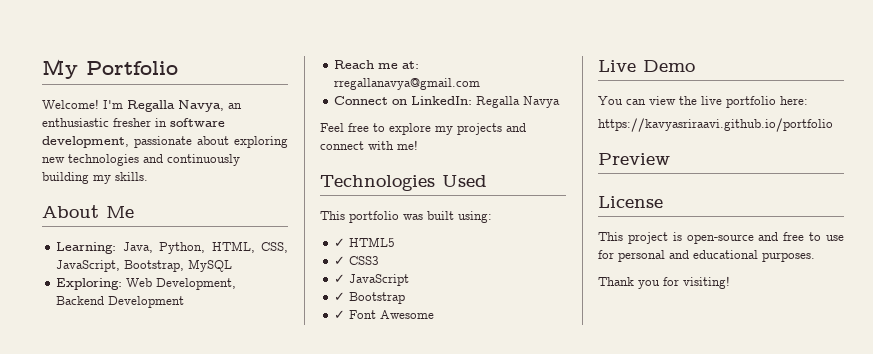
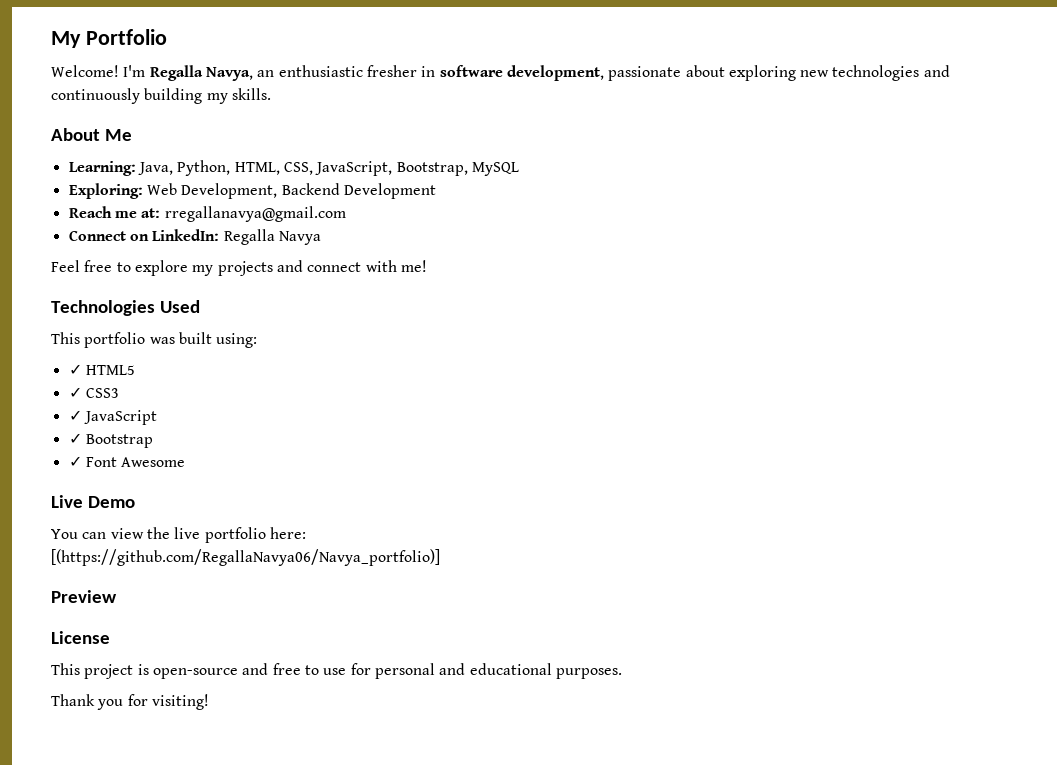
- https://kavyasriraavi.github.io/portfolio
+ [(https://github.com/RegallaNavya06/Navya_portfolio)]

